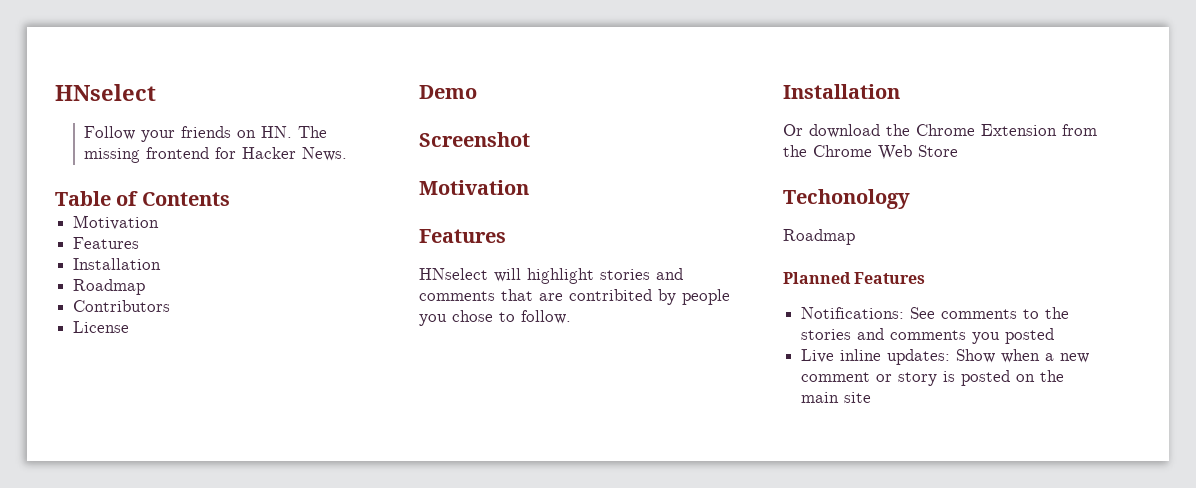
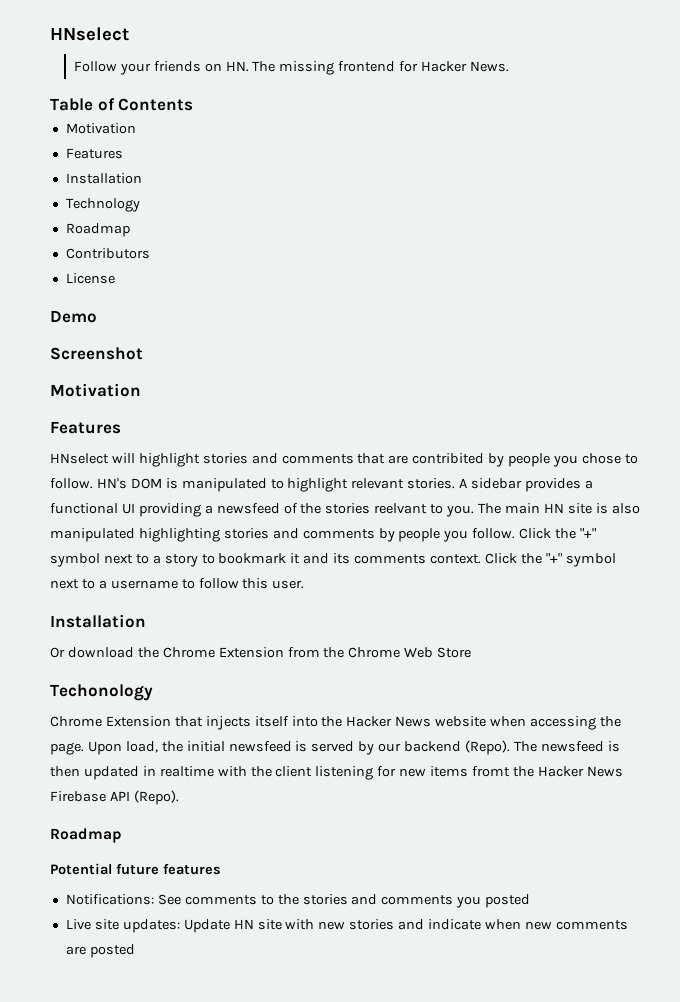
+ Technology
+ HN's DOM is manipulated to highlight relevant stories. A sidebar provides a functional UI providing a newsfeed of the stories reelvant to you. The main HN site is also manipulated highlighting stories and comments by people you follow. Click the "+" symbol next to a story to bookmark it and its comments context. Click the "+" symbol next to a username to follow this user.
  Techonology
+ Chrome Extension that injects itself into the Hacker News website when accessing the page. Upon load, the initial newsfeed is served by our backend (Repo). The newsfeed is then updated in realtime with the client listening for new items fromt the Hacker News Firebase API (Repo).
  Roadmap
- Planned Features
+ Potential future features
- Live inline updates: Show when a new comment or story is posted on the main site
+ Live site updates: Update HN site with new stories and indicate when new comments are posted

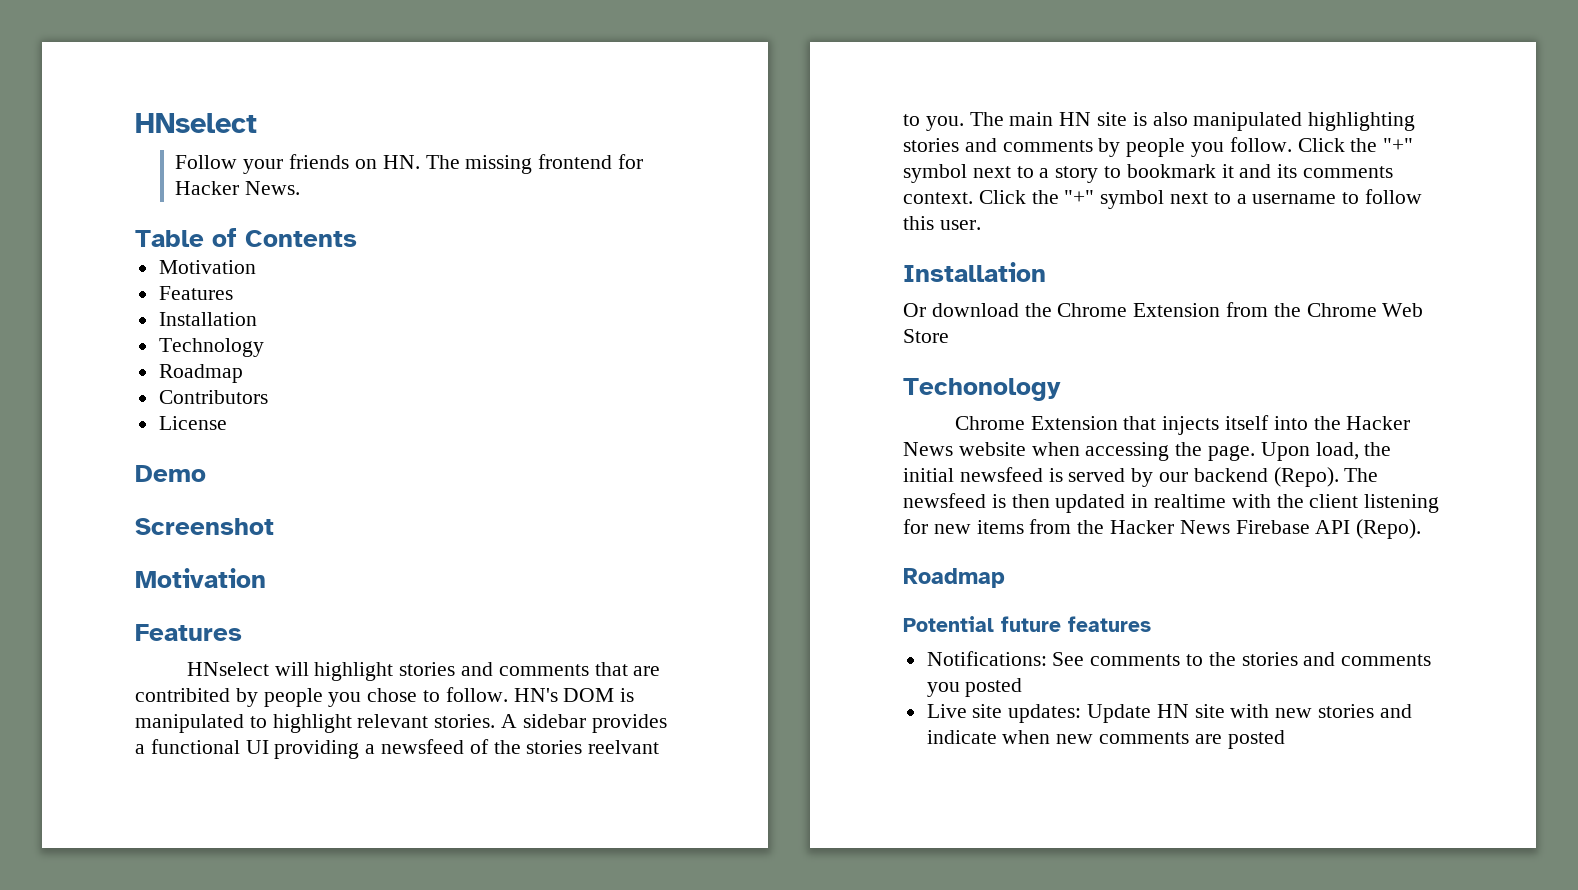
- The newsfeed is then updated in realtime with the client listening for new items fromt the Hacker News Firebase API (Repo).
+ The newsfeed is then updated in realtime with the client listening for new items from the Hacker News Firebase API (Repo).

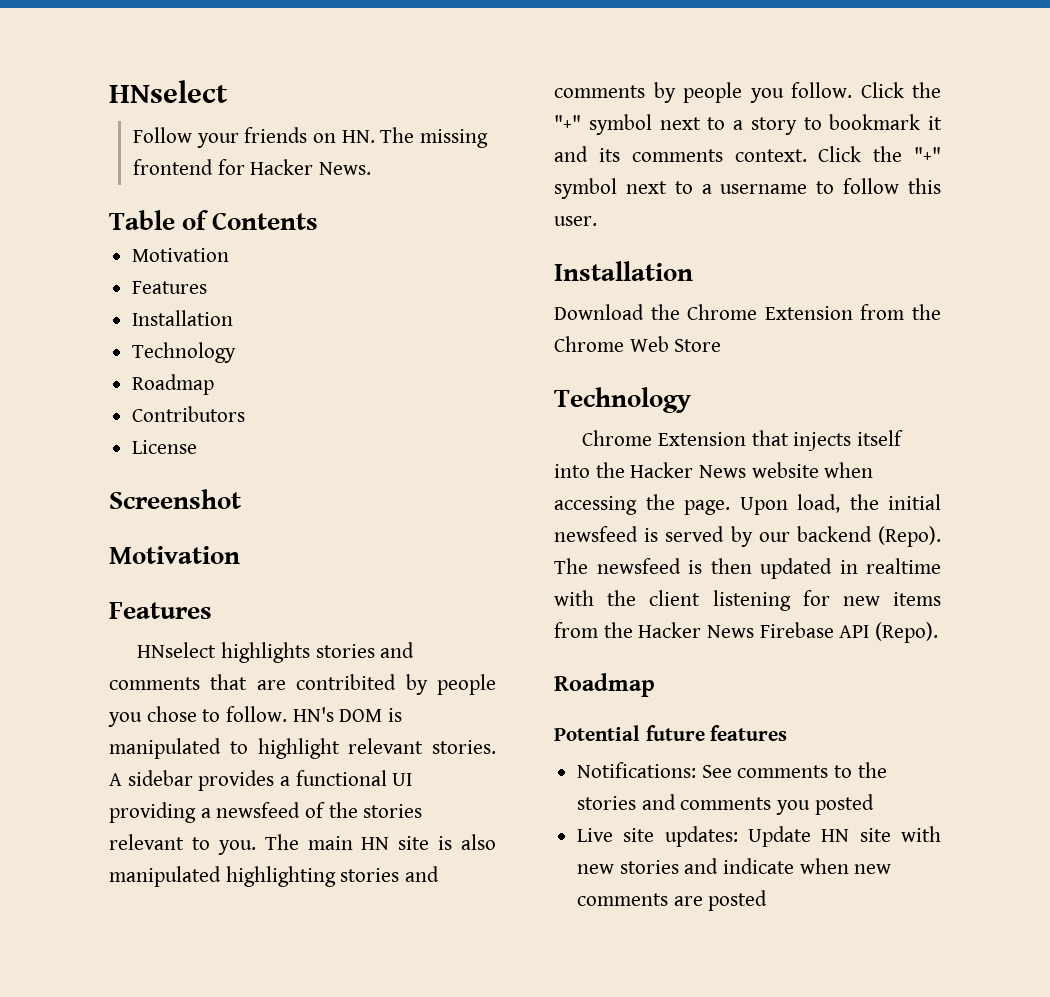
- Demo
- HNselect will highlight stories and comments that are contribited by people you chose to follow.
+ HNselect highlights stories and comments that are contribited by people you chose to follow.
- A sidebar provides a functional UI providing a newsfeed of the stories reelvant to you.
+ A sidebar provides a functional UI providing a newsfeed of the stories relevant to you.
- Or download the Chrome Extension from the Chrome Web Store
- Techonology
+ Download the Chrome Extension from the Chrome Web Store
+ Technology

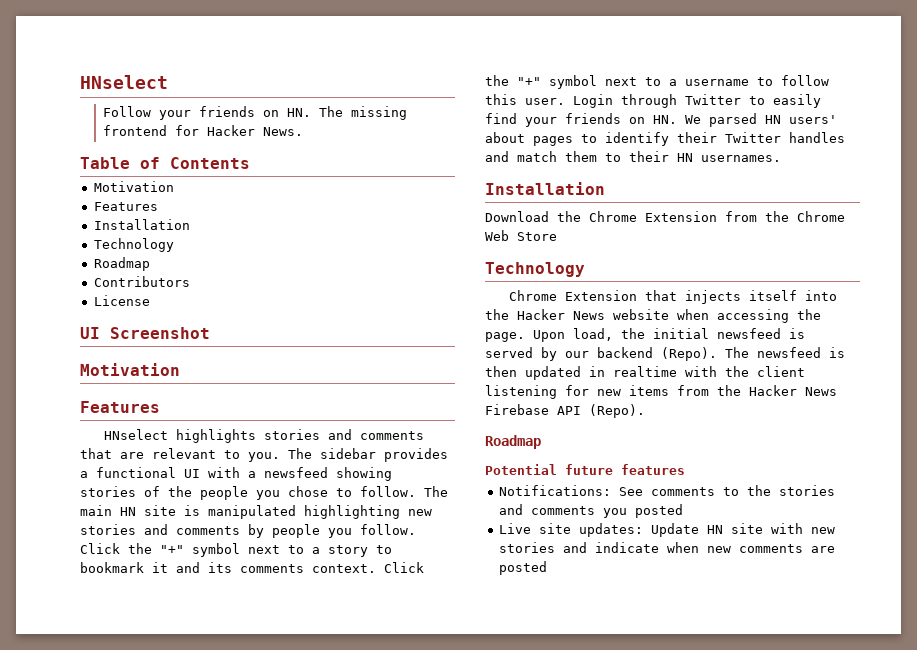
- Screenshot
+ UI Screenshot
- HNselect highlights stories and comments that are contribited by people you chose to follow.
+ HNselect highlights stories and comments that are relevant to you. The sidebar provides a functional UI with a newsfeed showing stories of the people you chose to follow.
- HN's DOM is manipulated to highlight relevant stories. A sidebar provides a functional UI providing a newsfeed of the stories relevant to you.
- The main HN site is also manipulated highlighting stories and comments by people you follow.
+ The main HN site is manipulated highlighting new stories and comments by people you follow.
+ Login through Twitter to easily find your friends on HN. We parsed HN users' about pages to identify their Twitter handles and match them to their HN usernames.

